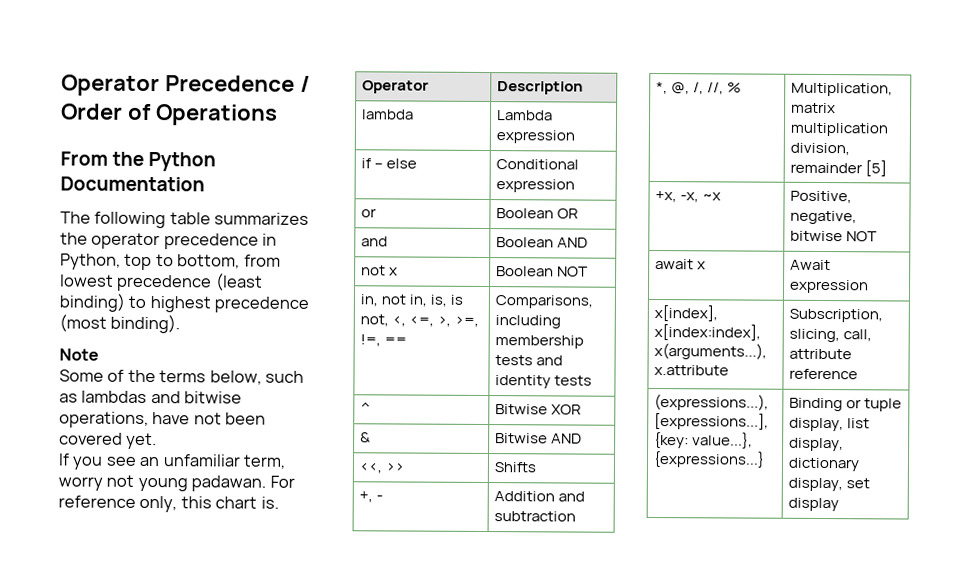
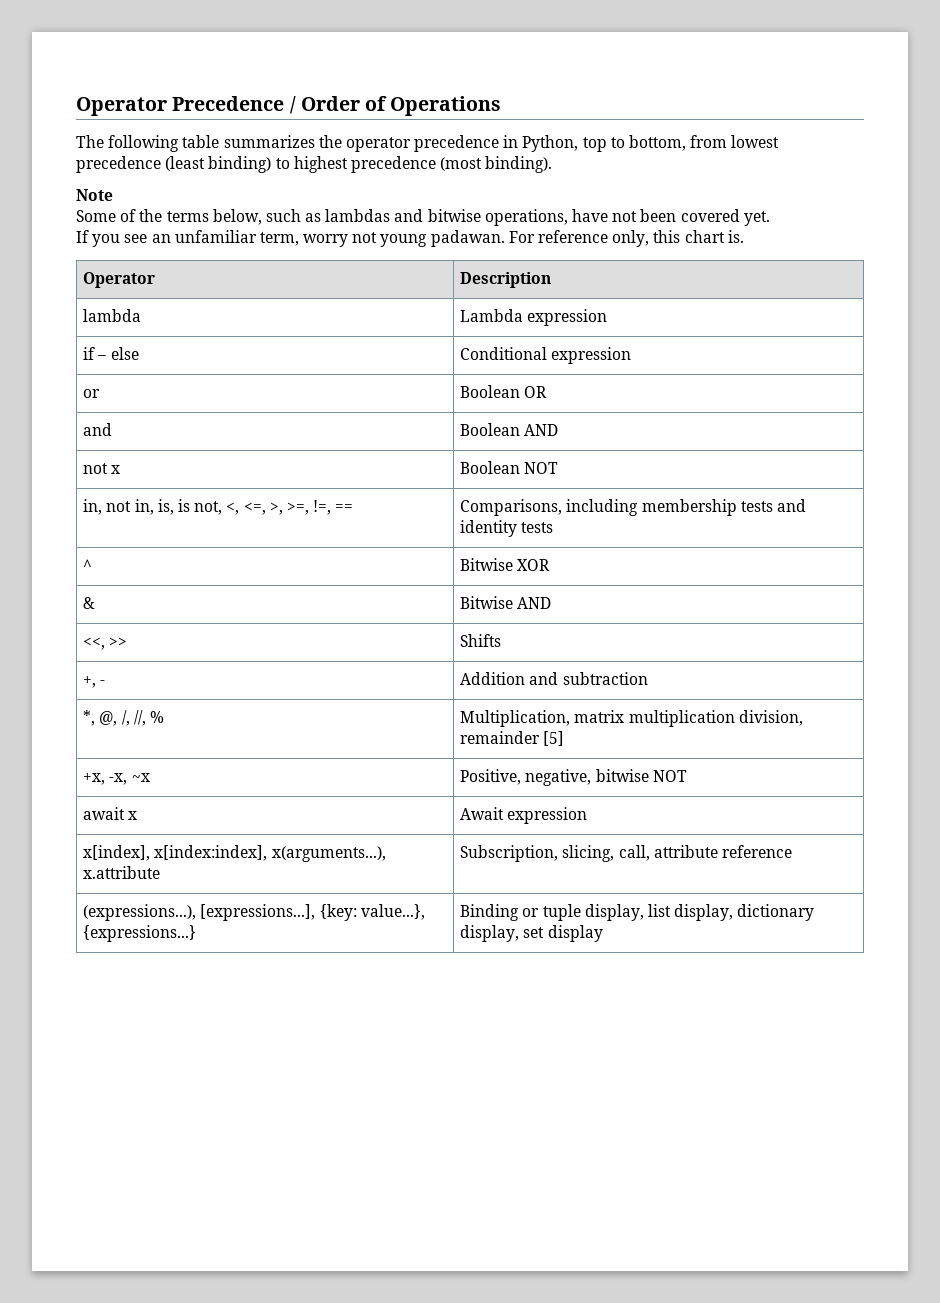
- From the Python Documentation

